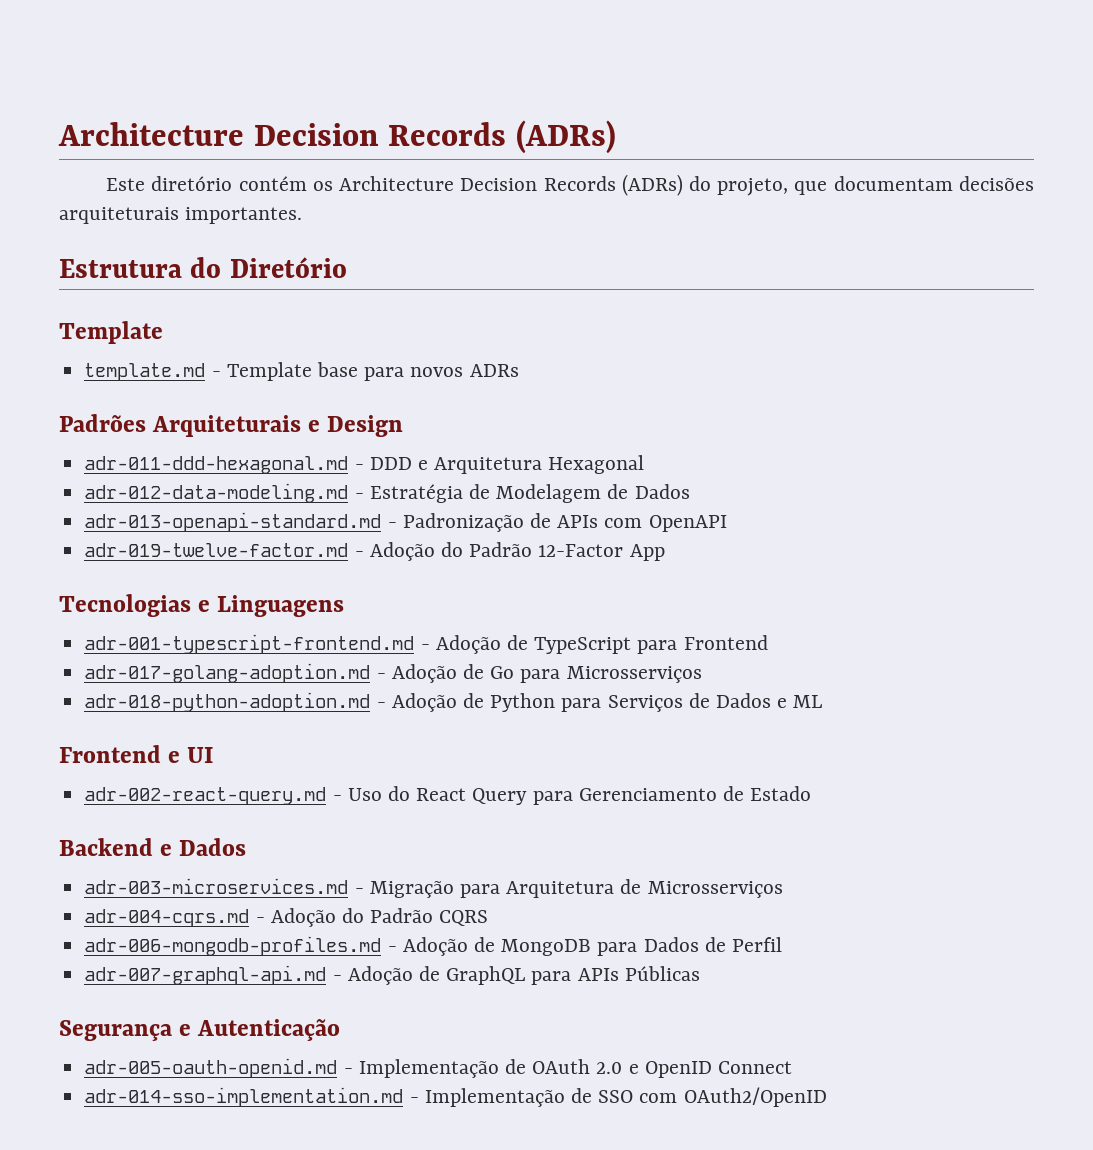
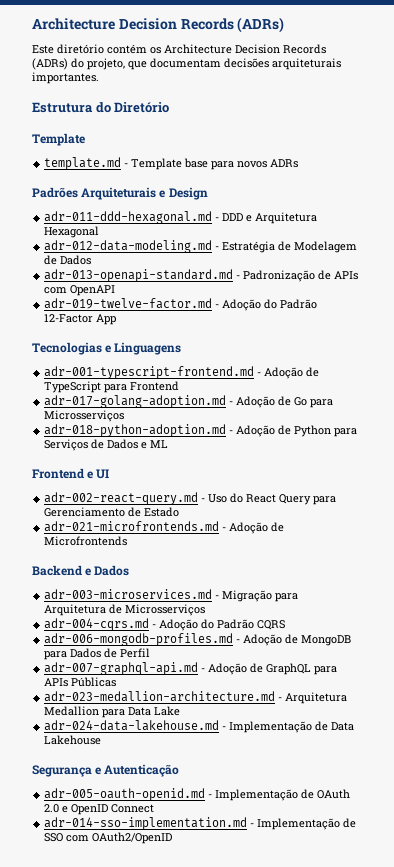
+ adr-021-microfrontends.md - Adoção de Microfrontends
+ adr-023-medallion-architecture.md - Arquitetura Medallion para Data Lake
+ adr-024-data-lakehouse.md - Implementação de Data Lakehouse

